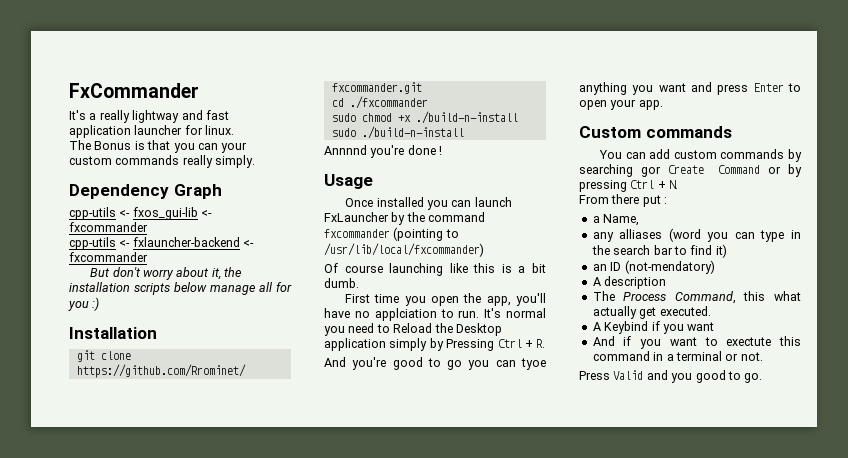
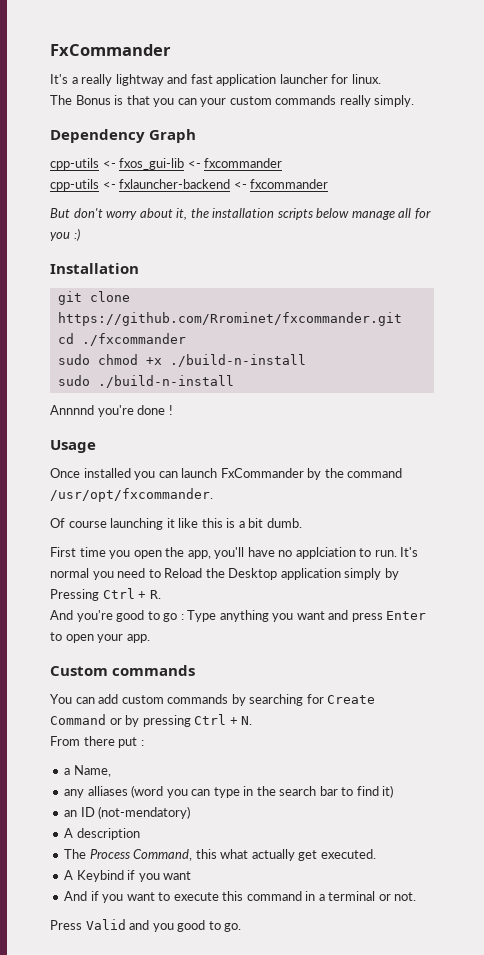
- Once installed you can launch FxLauncher by the command fxcommander (pointing to /usr/lib/local/fxcommander)
+ Once installed you can launch FxCommander by the command /usr/opt/fxcommander.
- Of course launching like this is a bit dumb.
+ Of course launching it like this is a bit dumb.
- And you're good to go you can tyoe anything you want and press Enter to open your app.
+ And you're good to go : Type anything you want and press Enter to open your app.
- You can add custom commands by searching gor Create Command or by pressing Ctrl + N.
+ You can add custom commands by searching for Create Command or by pressing Ctrl + N.
- And if you want to exectute this command in a terminal or not.
+ And if you want to execute this command in a terminal or not.

